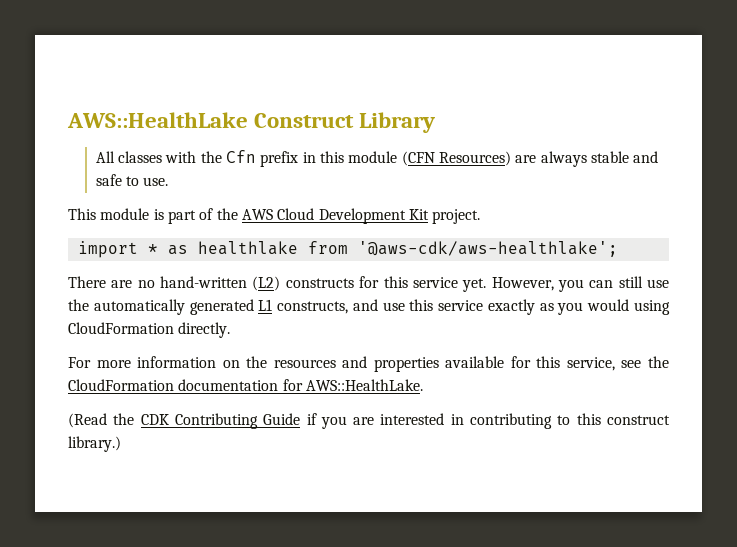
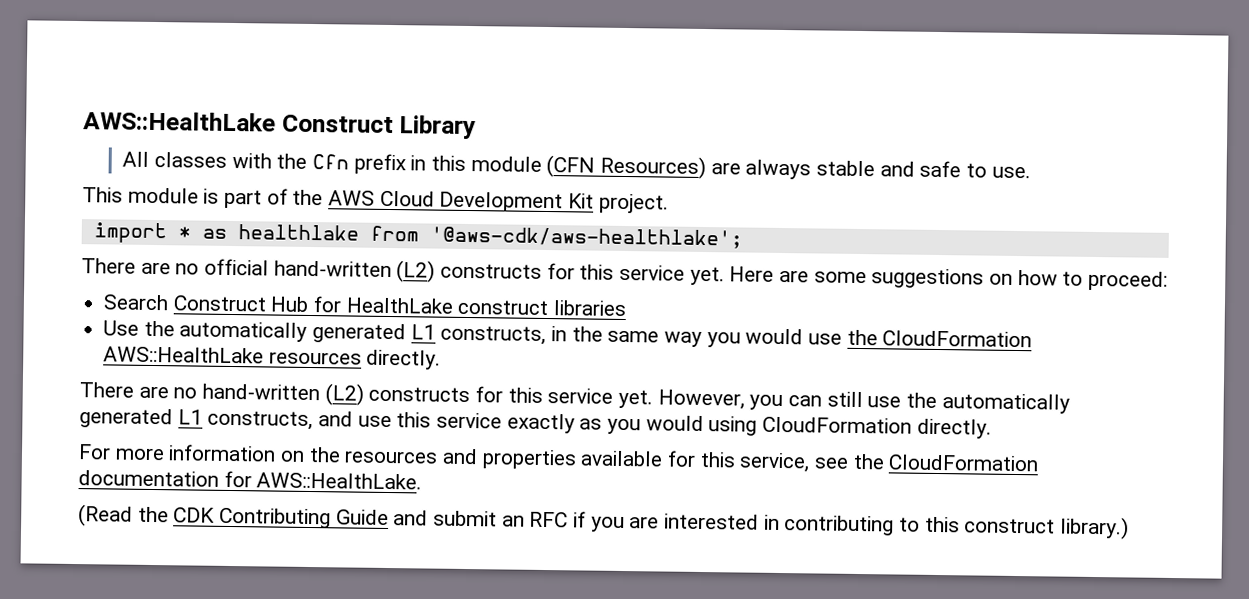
+ There are no official hand-written (L2) constructs for this service yet. Here are some suggestions on how to proceed:
+ Search Construct Hub for HealthLake construct libraries
+ Use the automatically generated L1 constructs, in the same way you would use the CloudFormation AWS::HealthLake resources directly.
- (Read the CDK Contributing Guide if you are interested in contributing to this construct library.)
+ (Read the CDK Contributing Guide and submit an RFC if you are interested in contributing to this construct library.)

